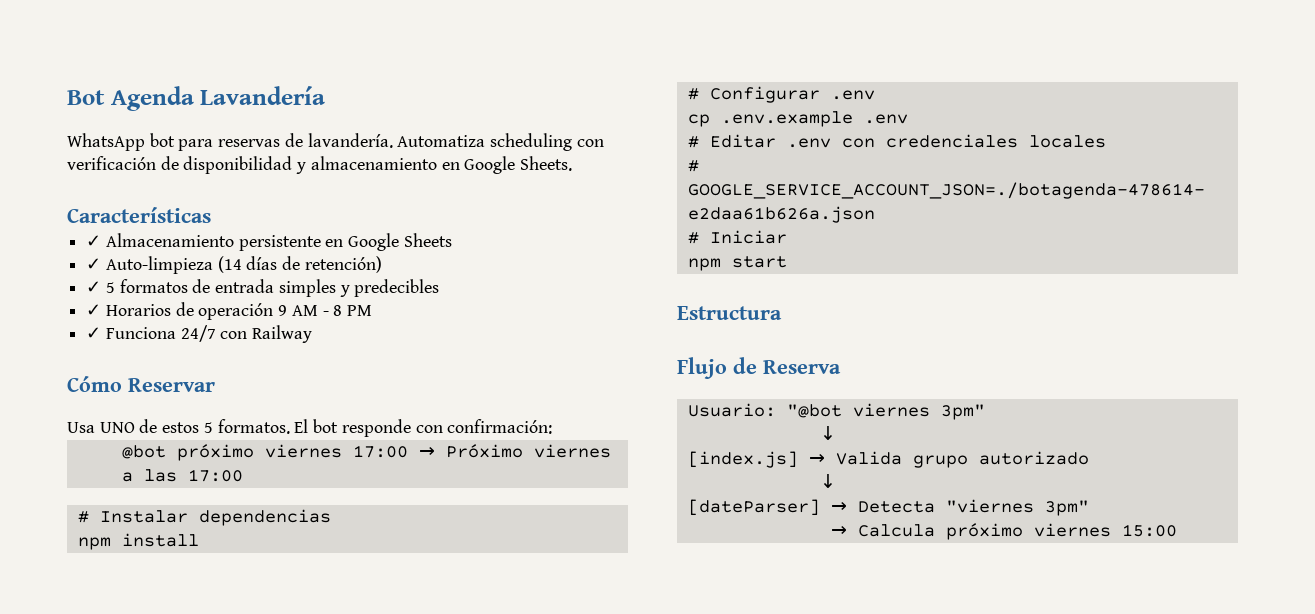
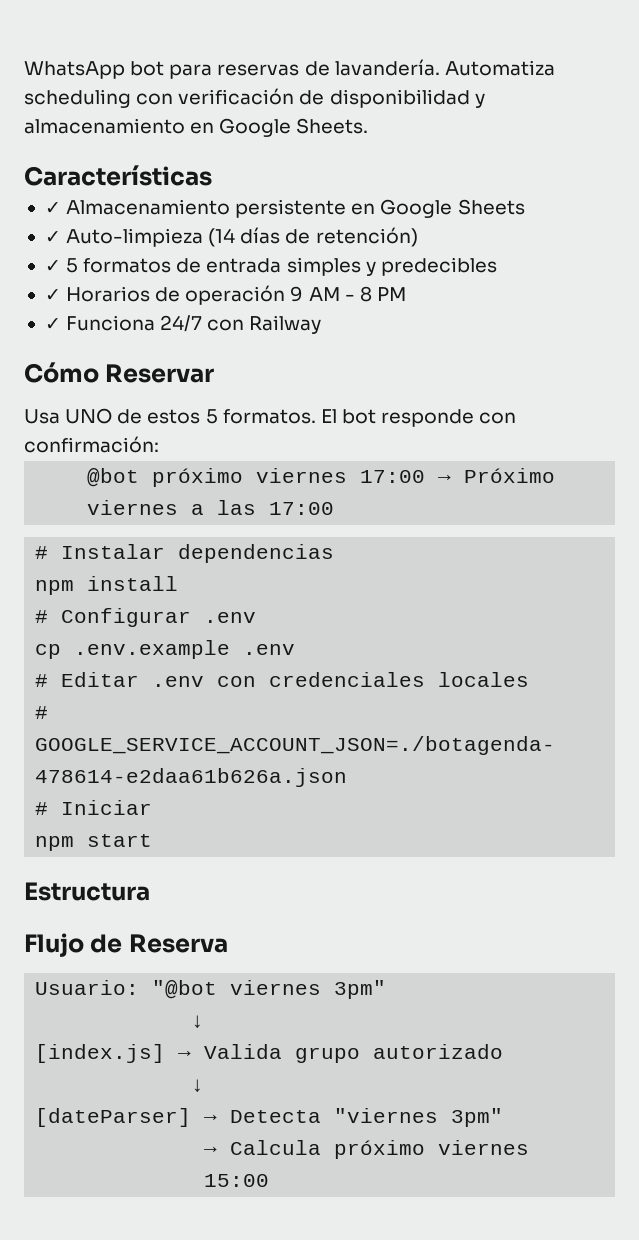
- Bot Agenda Lavandería

